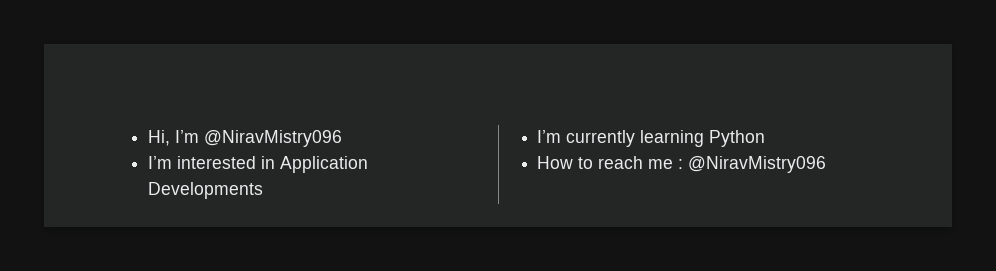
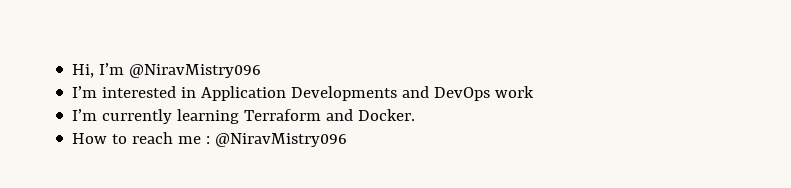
- I’m interested in Application Developments
+ I’m interested in Application Developments and DevOps work
- I’m currently learning Python
+ I’m currently learning Terraform and Docker.

